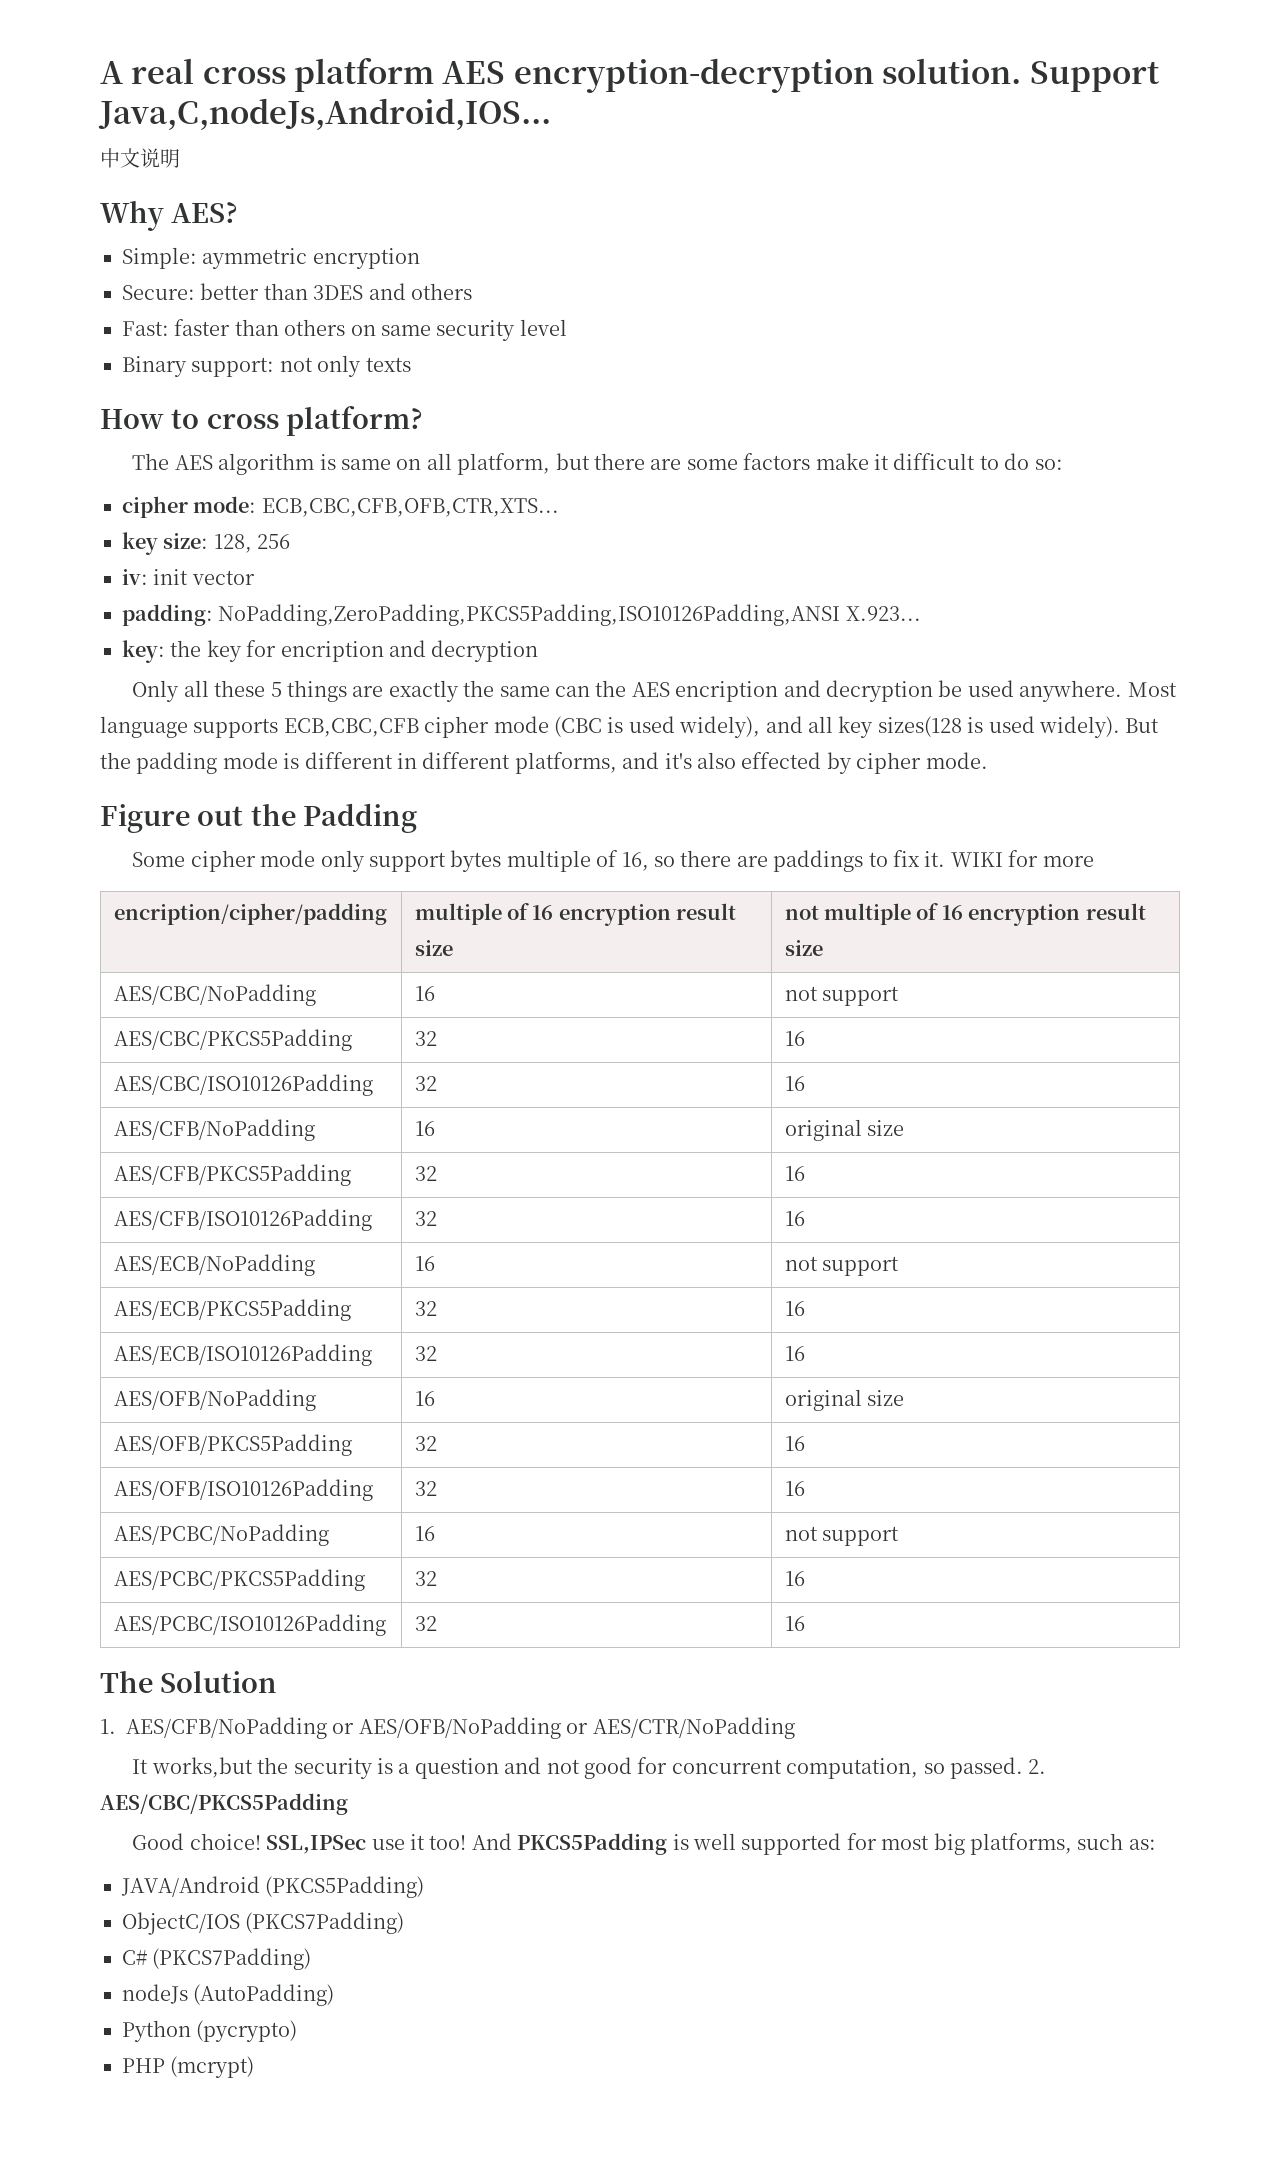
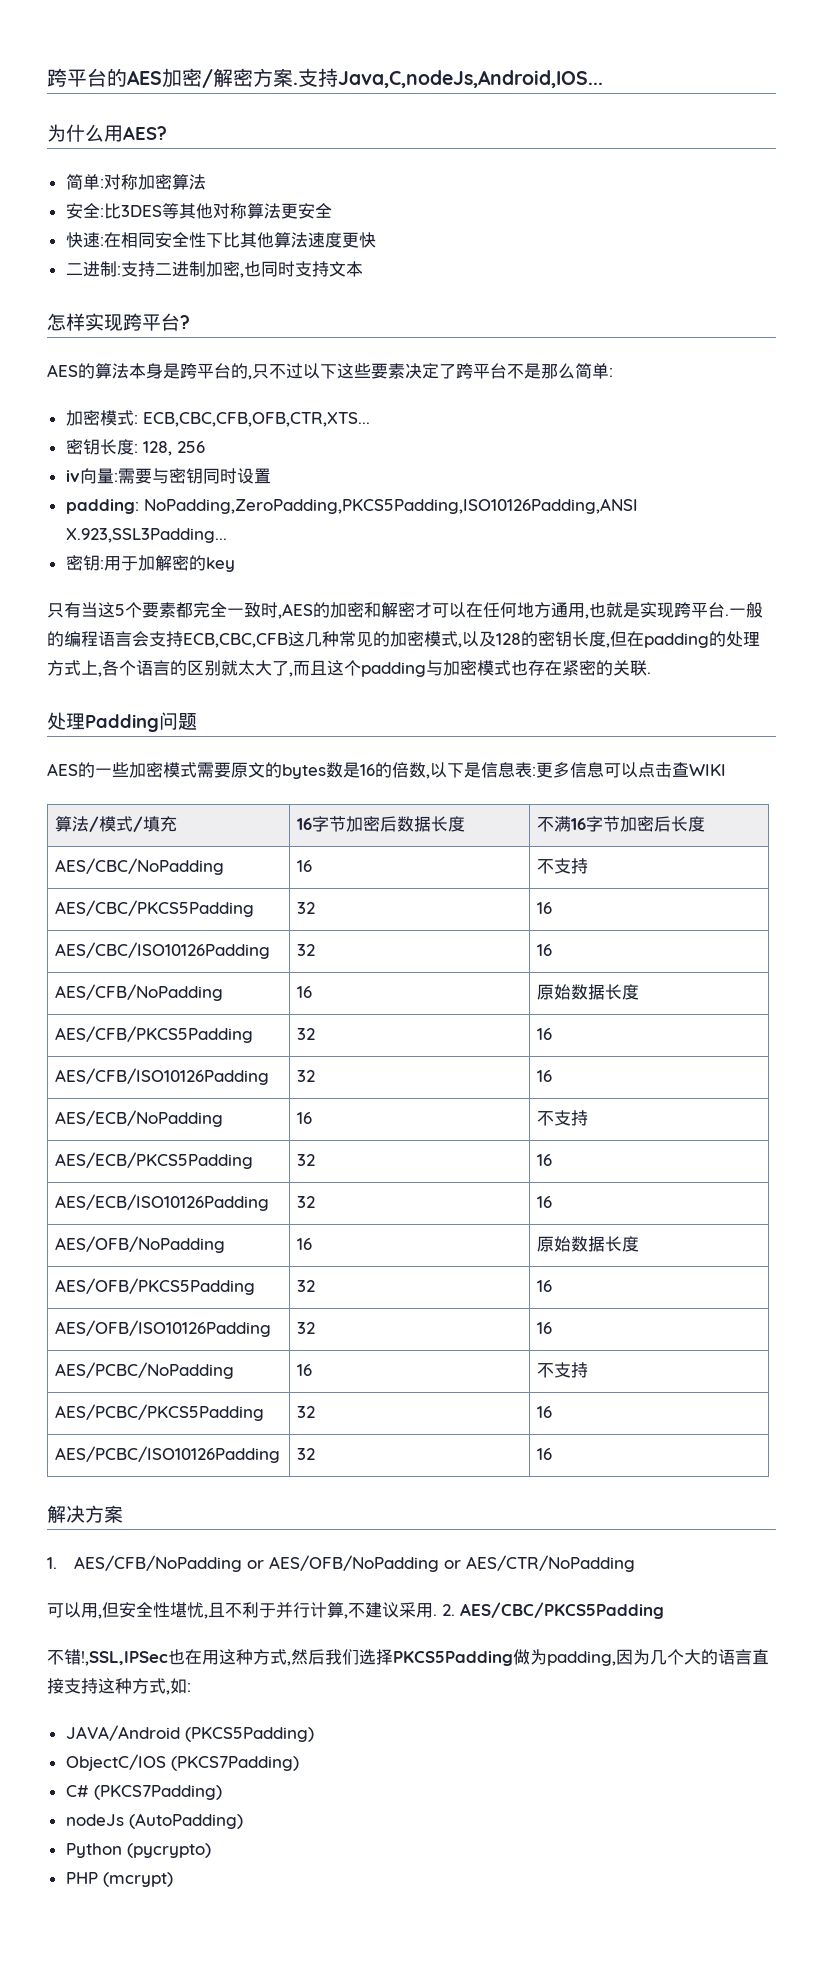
- A real cross platform AES encryption-decryption solution. Support Java,C,nodeJs,Android,IOS...
- 中文说明
- Why AES?
- Simple: aymmetric encryption
- Secure: better than 3DES and others
- Fast: faster than others on same security level
- Binary support: not only texts
- How to cross platform?
- The AES algorithm is same on all platform, but there are some factors make it difficult to do so:
- cipher mode: ECB,CBC,CFB,OFB,CTR,XTS...
- key size: 128, 256
- iv: init vector
- padding: NoPadding,ZeroPadding,PKCS5Padding,ISO10126Padding,ANSI X.923...
- key: the key for encription and decryption
- Only all these 5 things are exactly the same can the AES encription and decryption be used anywhere. Most language supports ECB,CBC,CFB cipher mode (CBC is used widely), and all key sizes(128 is used widely). But the padding mode is different in different platforms, and it's also effected by cipher mode.
- Figure out the Padding
- Some cipher mode only support bytes multiple of 16, so there are paddings to fix it. WIKI for more
- encription/cipher/padding | multiple of 16 encryption result size | not multiple of 16 encryption result size
+ 跨平台的AES加密/解密方案.支持Java,C,nodeJs,Android,IOS...
+ 为什么用AES?
+ 简单:对称加密算法
+ 安全:比3DES等其他对称算法更安全
+ 快速:在相同安全性下比其他算法速度更快
+ 二进制:支持二进制加密,也同时支持文本
+ 怎样实现跨平台?
+ AES的算法本身是跨平台的,只不过以下这些要素决定了跨平台不是那么简单:
+ 加密模式: ECB,CBC,CFB,OFB,CTR,XTS...
+ 密钥长度: 128, 256
+ iv向量:需要与密钥同时设置
+ padding: NoPadding,ZeroPadding,PKCS5Padding,ISO10126Padding,ANSI X.923,SSL3Padding...
+ 密钥:用于加解密的key
+ 只有当这5个要素都完全一致时,AES的加密和解密才可以在任何地方通用,也就是实现跨平台.一般的编程语言会支持ECB,CBC,CFB这几种常见的加密模式,以及128的密钥长度,但在padding的处理方式上,各个语言的区别就太大了,而且这个padding与加密模式也存在紧密的关联.
+ 处理Padding问题
+ AES的一些加密模式需要原文的bytes数是16的倍数,以下是信息表:更多信息可以点击查WIKI
+ 算法/模式/填充 | 16字节加密后数据长度 | 不满16字节加密后长度
- AES/CBC/NoPadding | 16 | not support
+ AES/CBC/NoPadding | 16 | 不支持
- AES/CFB/NoPadding | 16 | original size
+ AES/CFB/NoPadding | 16 | 原始数据长度
- AES/ECB/NoPadding | 16 | not support
+ AES/ECB/NoPadding | 16 | 不支持
- AES/OFB/NoPadding | 16 | original size
+ AES/OFB/NoPadding | 16 | 原始数据长度
- AES/PCBC/NoPadding | 16 | not support
+ AES/PCBC/NoPadding | 16 | 不支持
- The Solution
+ 解决方案
- It works,but the security is a question and not good for concurrent computation, so passed. 2. AES/CBC/PKCS5Padding
- Good choice! SSL,IPSec use it too! And PKCS5Padding is well supported for most big platforms, such as:
+ 可以用,但安全性堪忧,且不利于并行计算,不建议采用. 2. AES/CBC/PKCS5Padding
+ 不错!,SSL,IPSec也在用这种方式,然后我们选择PKCS5Padding做为padding,因为几个大的语言直接支持这种方式,如:

